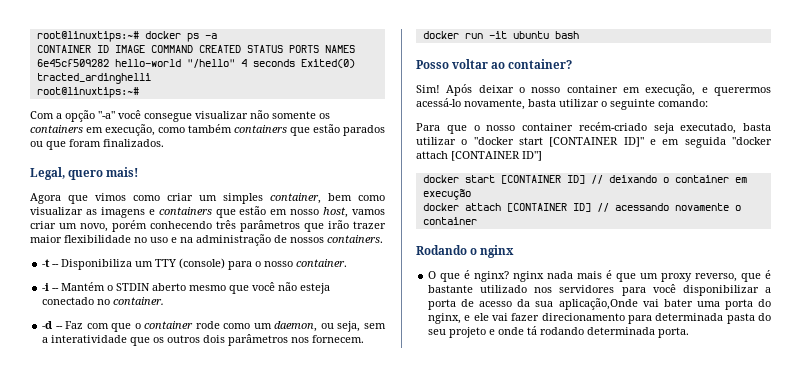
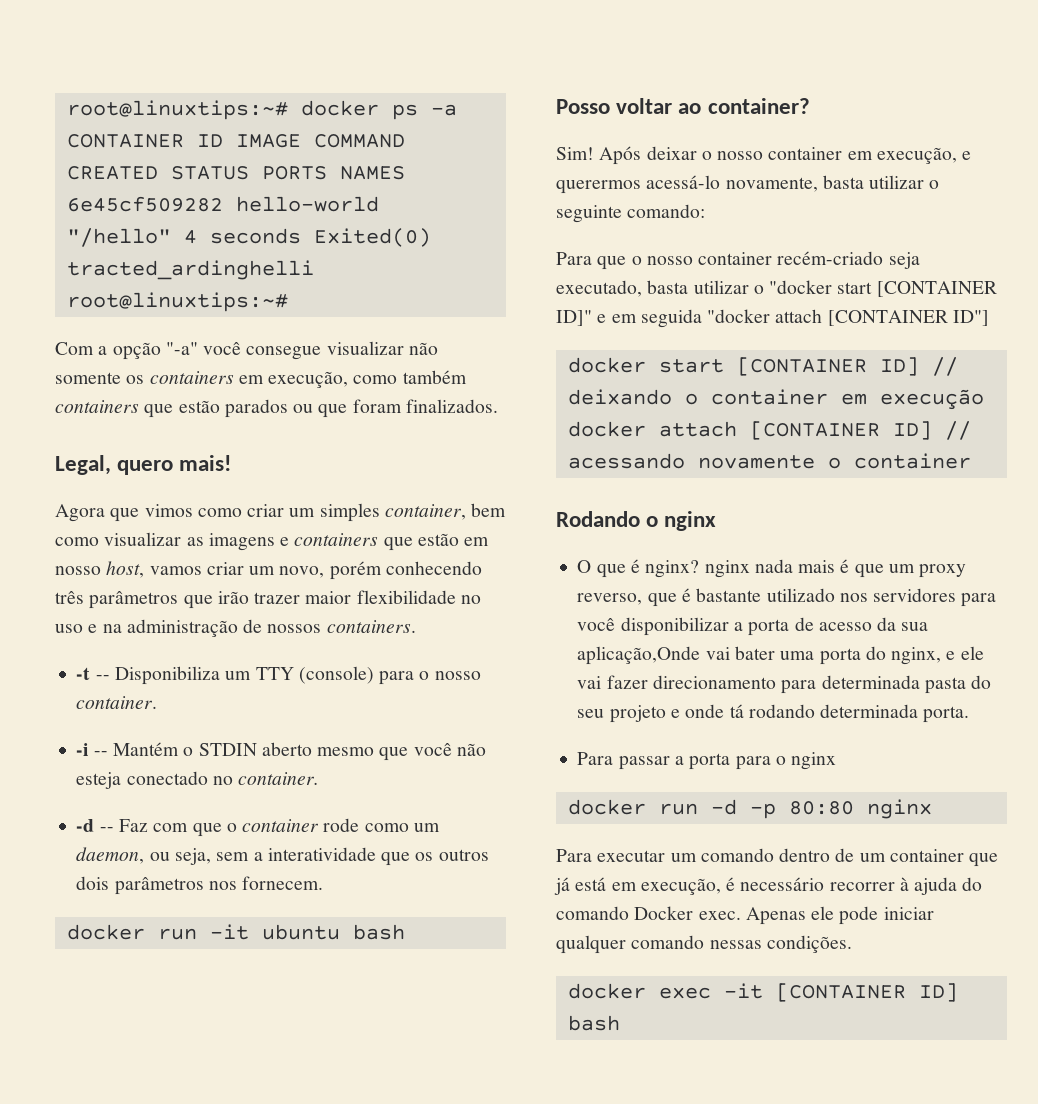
+ Para passar a porta para o nginx
+ docker run -d -p 80:80 nginx
+ Para executar um comando dentro de um container que já está em execução, é necessário recorrer à ajuda do comando Docker exec. Apenas ele pode iniciar qualquer comando nessas condições.
+ docker exec -it [CONTAINER ID] bash

